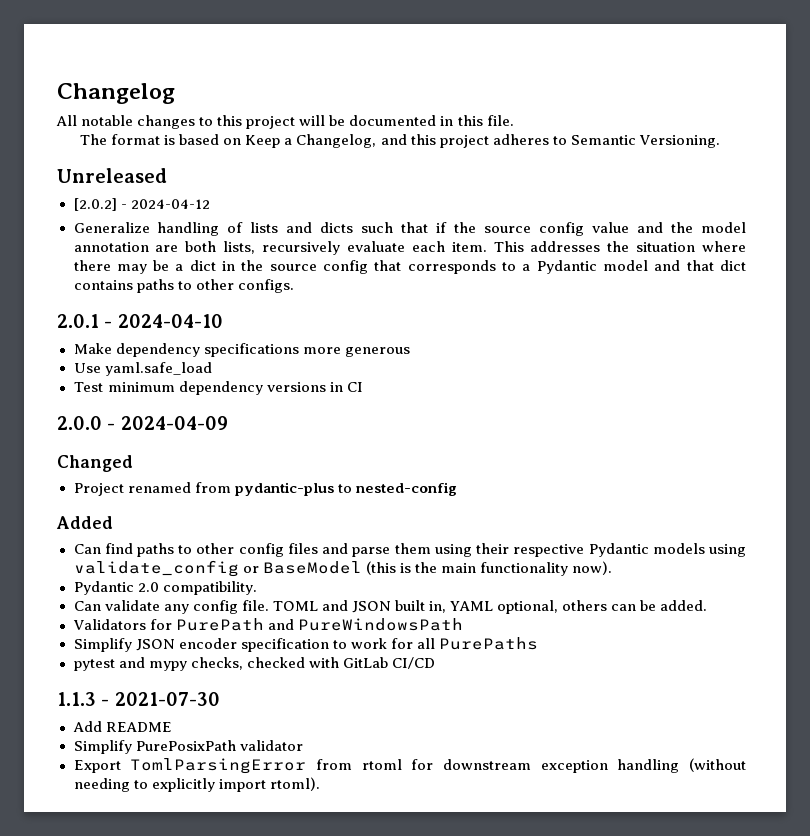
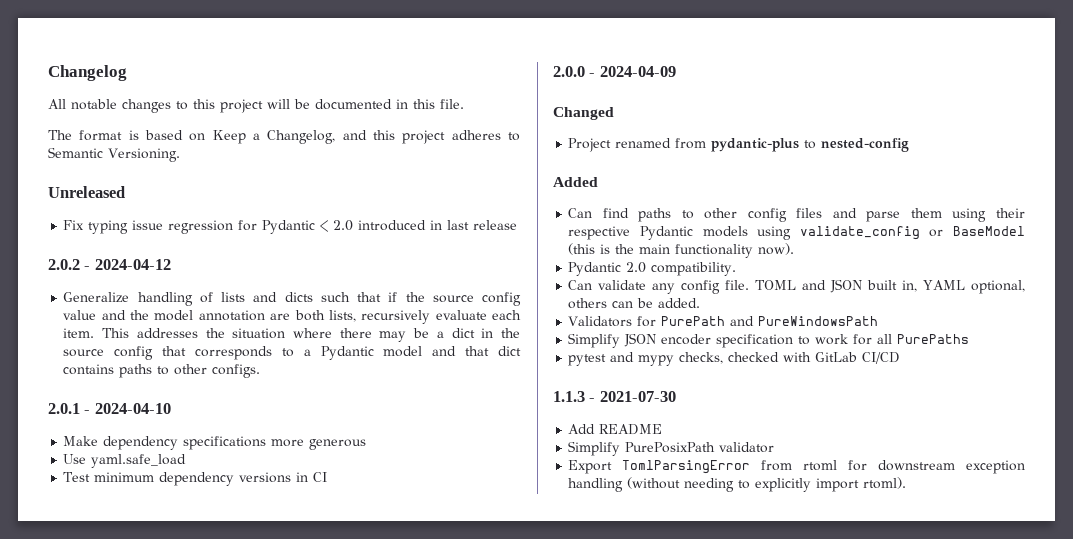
- [2.0.2] - 2024-04-12
+ Fix typing issue regression for Pydantic < 2.0 introduced in last release
+ 2.0.2 - 2024-04-12

